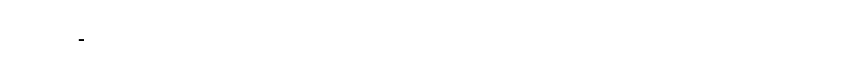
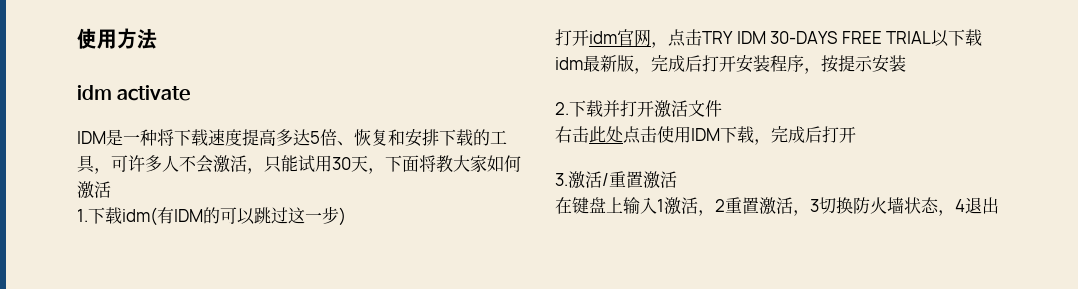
- -
+ 使用方法
+ idm activate
+ IDM是一种将下载速度提高多达5倍、恢复和安排下载的工具，可许多人不会激活，只能试用30天，下面将教大家如何激活
+ 1.下载idm(有IDM的可以跳过这一步)
+ 打开idm官网，点击TRY IDM 30-DAYS FREE TRIAL以下载idm最新版，完成后打开安装程序，按提示安装
+ 2.下载并打开激活文件
+ 右击此处点击使用IDM下载，完成后打开
+ 3.激活/重置激活
+ 在键盘上输入1激活，2重置激活，3切换防火墙状态，4退出

